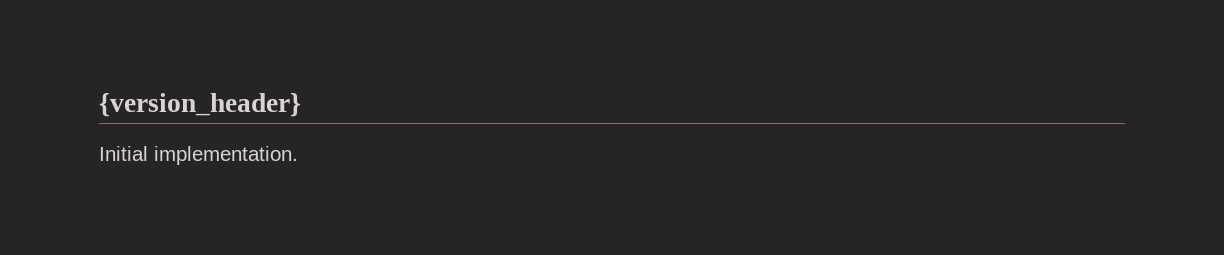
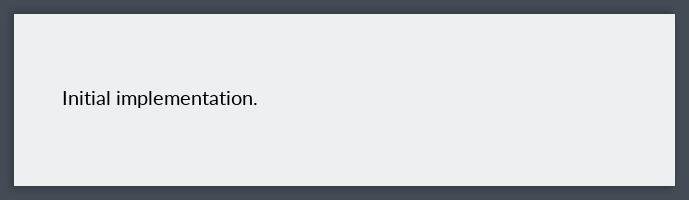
- {version_header}

